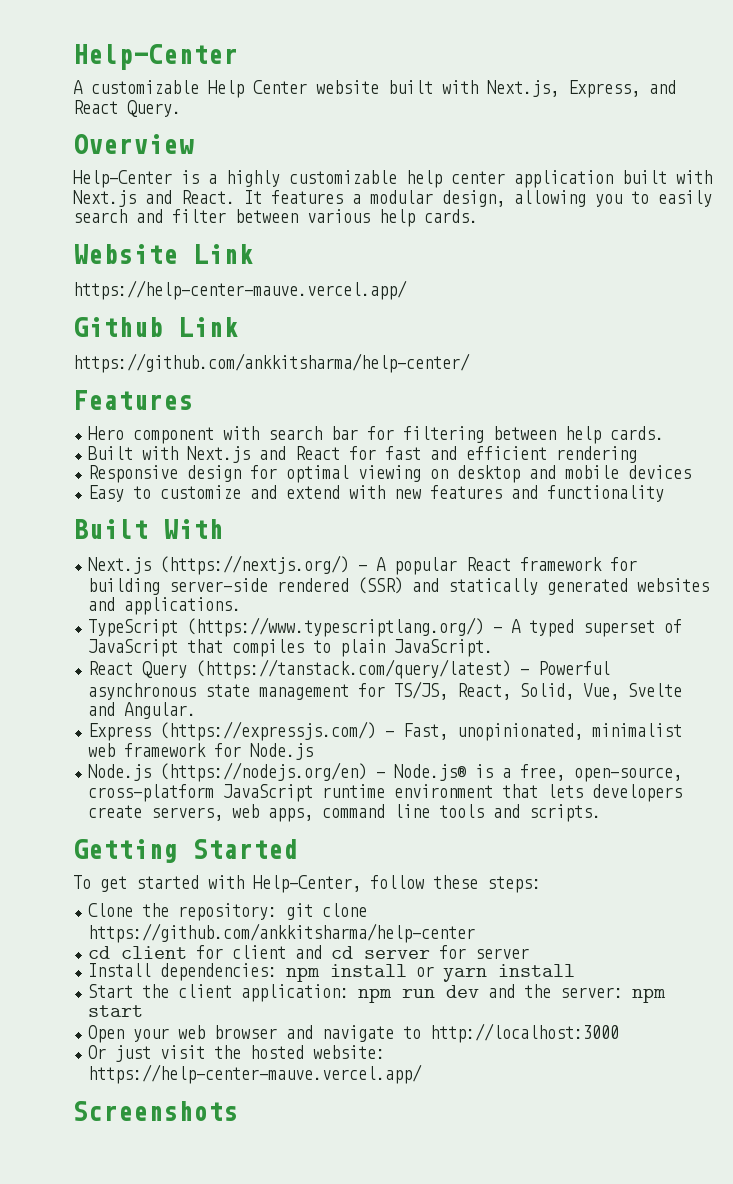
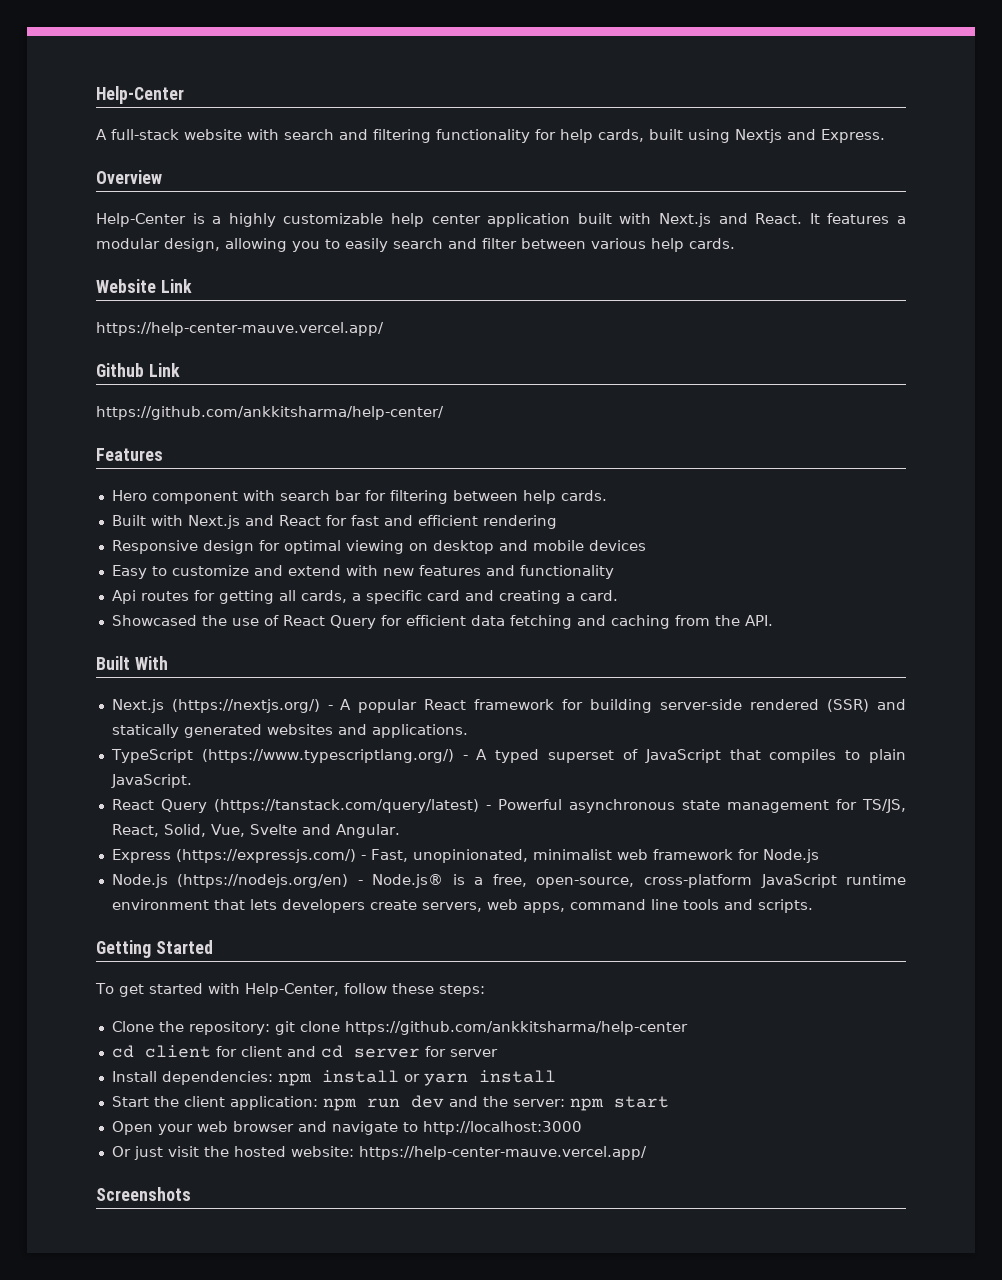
- A customizable Help Center website built with Next.js, Express, and React Query.
+ A full-stack website with search and filtering functionality for help cards, built using Nextjs and Express.
+ Api routes for getting all cards, a specific card and creating a card.
+ Showcased the use of React Query for efficient data fetching and caching from the API.

